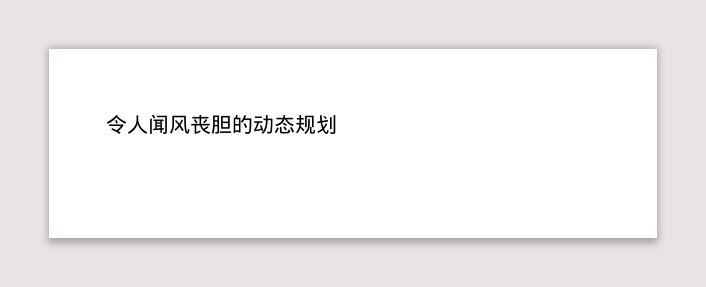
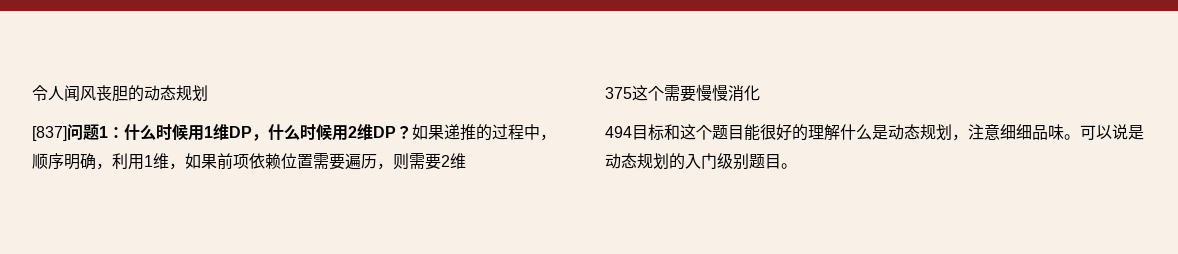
+ [837]问题1：什么时候用1维DP，什么时候用2维DP？如果递推的过程中，顺序明确，利用1维，如果前项依赖位置需要遍历，则需要2维
+ 375这个需要慢慢消化
+ 494目标和这个题目能很好的理解什么是动态规划，注意细细品味。可以说是动态规划的入门级别题目。

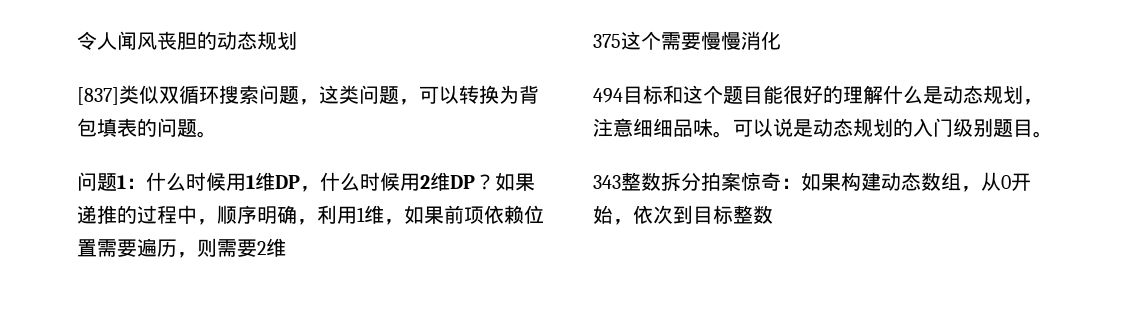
- [837]问题1：什么时候用1维DP，什么时候用2维DP？
+ [837]类似双循环搜索问题，这类问题，可以转换为背包填表的问题。
+ 问题1：什么时候用1维DP，什么时候用2维DP？
+ 343整数拆分拍案惊奇：如果构建动态数组，从0开始，依次到目标整数

